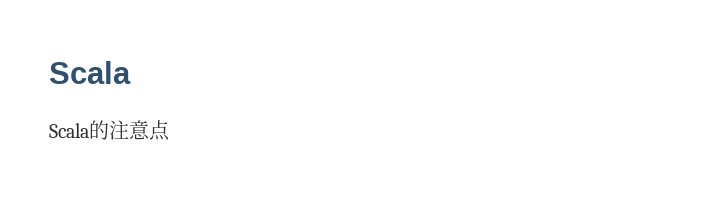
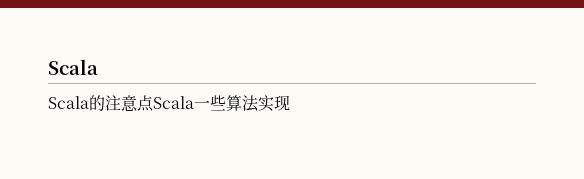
- Scala的注意点
+ Scala的注意点Scala一些算法实现

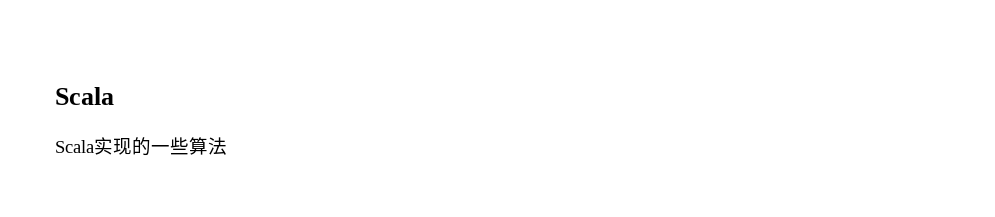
- Scala的注意点Scala一些算法实现
+ Scala实现的一些算法

